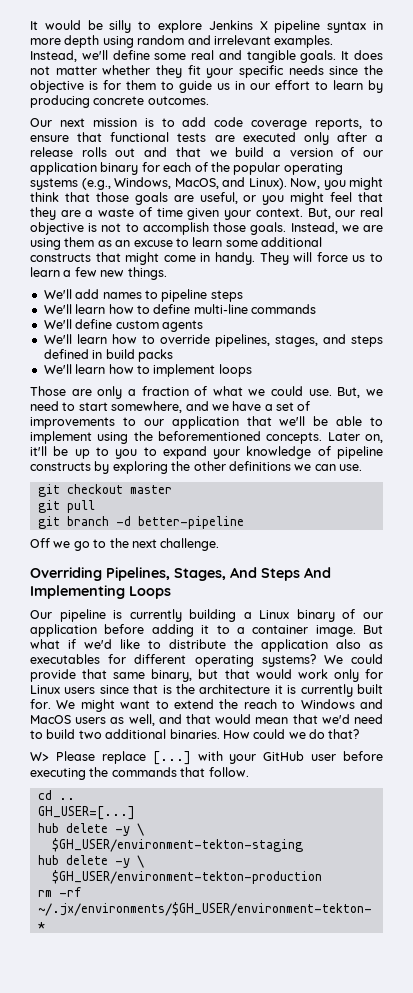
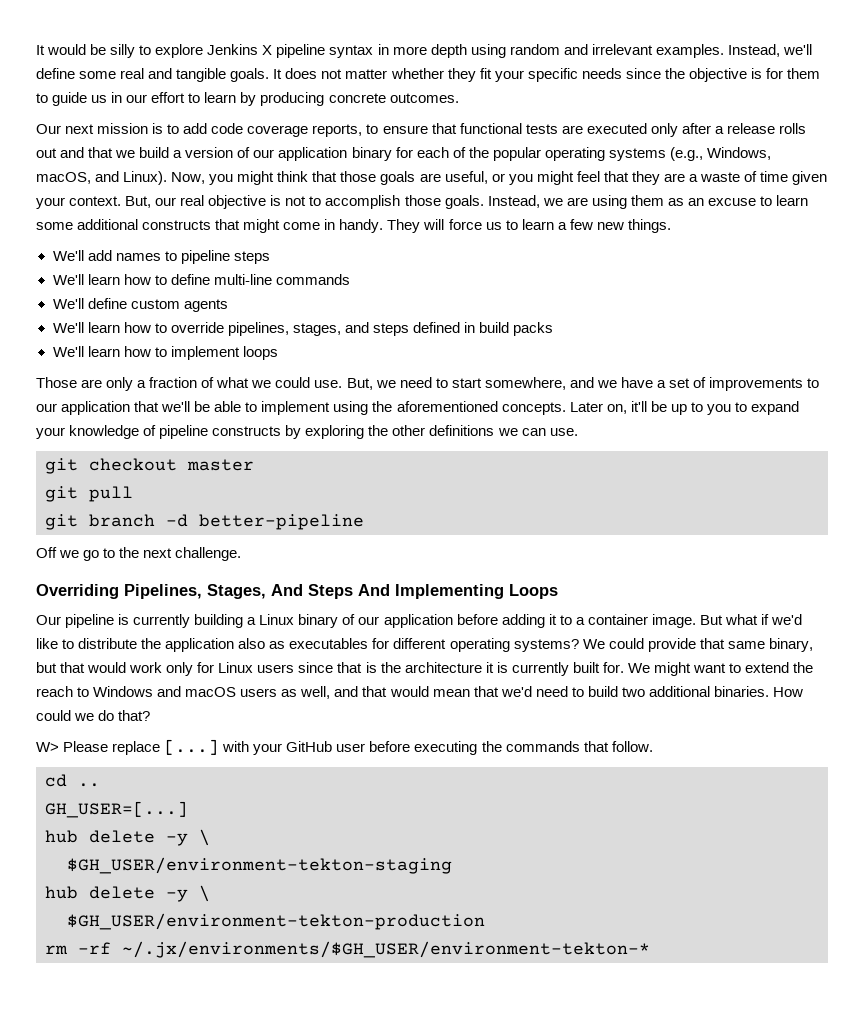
- Our next mission is to add code coverage reports, to ensure that functional tests are executed only after a release rolls out and that we build a version of our application binary for each of the popular operating systems (e.g., Windows, MacOS, and Linux).
+ Our next mission is to add code coverage reports, to ensure that functional tests are executed only after a release rolls out and that we build a version of our application binary for each of the popular operating systems (e.g., Windows, macOS, and Linux).
- But, we need to start somewhere, and we have a set of improvements to our application that we'll be able to implement using the beforementioned concepts.
+ But, we need to start somewhere, and we have a set of improvements to our application that we'll be able to implement using the aforementioned concepts.
- We might want to extend the reach to Windows and MacOS users as well, and that would mean that we'd need to build two additional binaries.
+ We might want to extend the reach to Windows and macOS users as well, and that would mean that we'd need to build two additional binaries.

